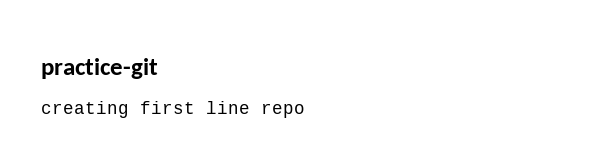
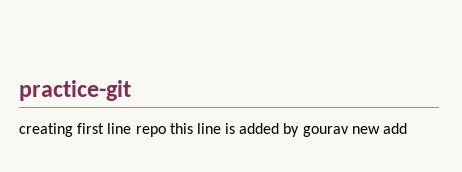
- creating first line repo
+ creating first line repo this line is added by gourav new add

